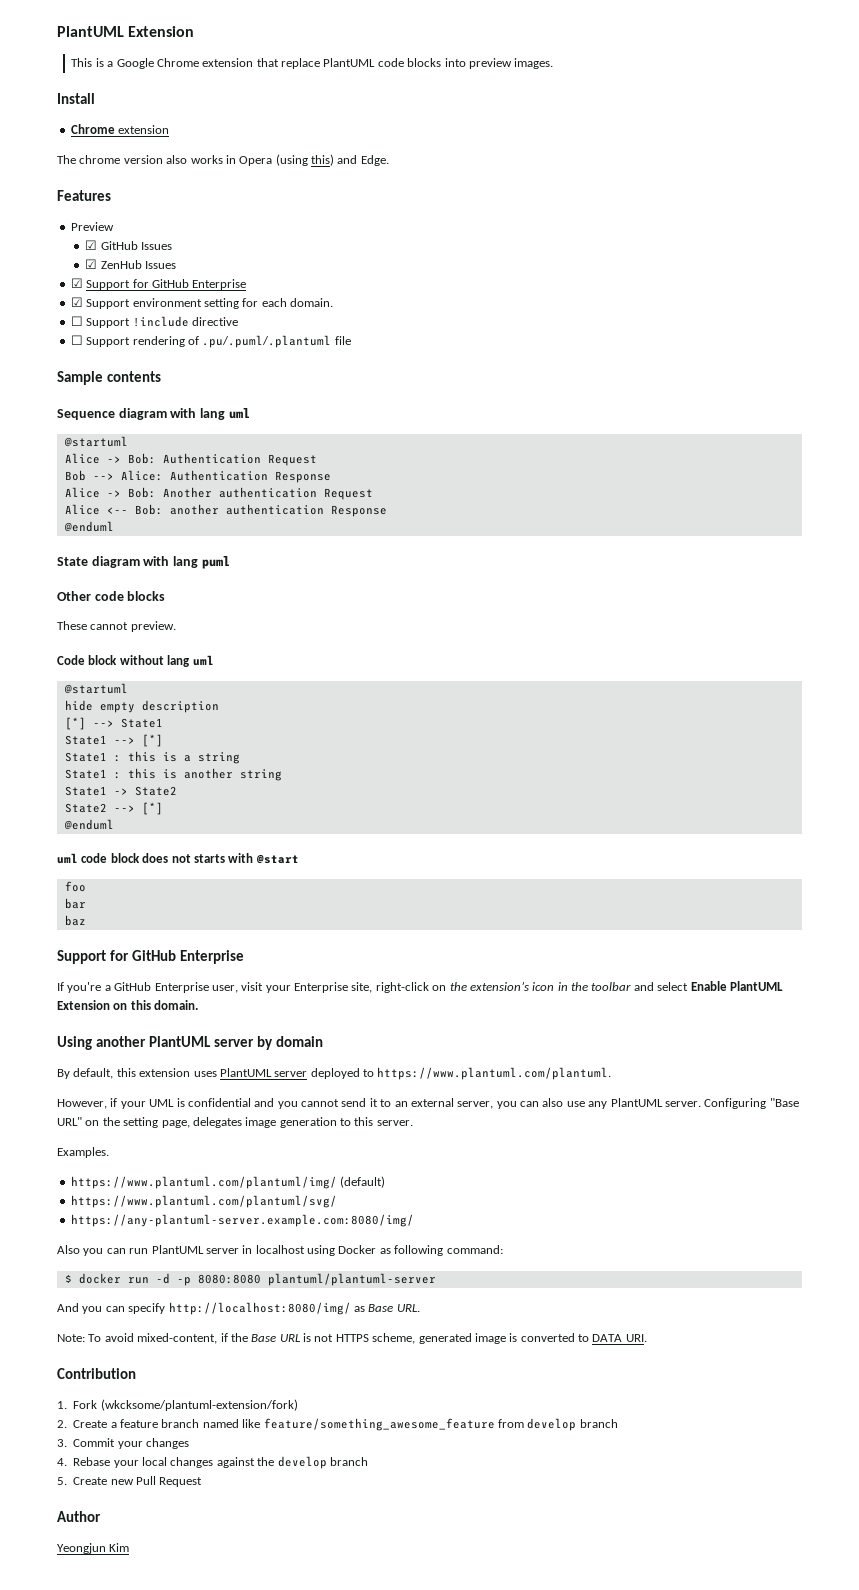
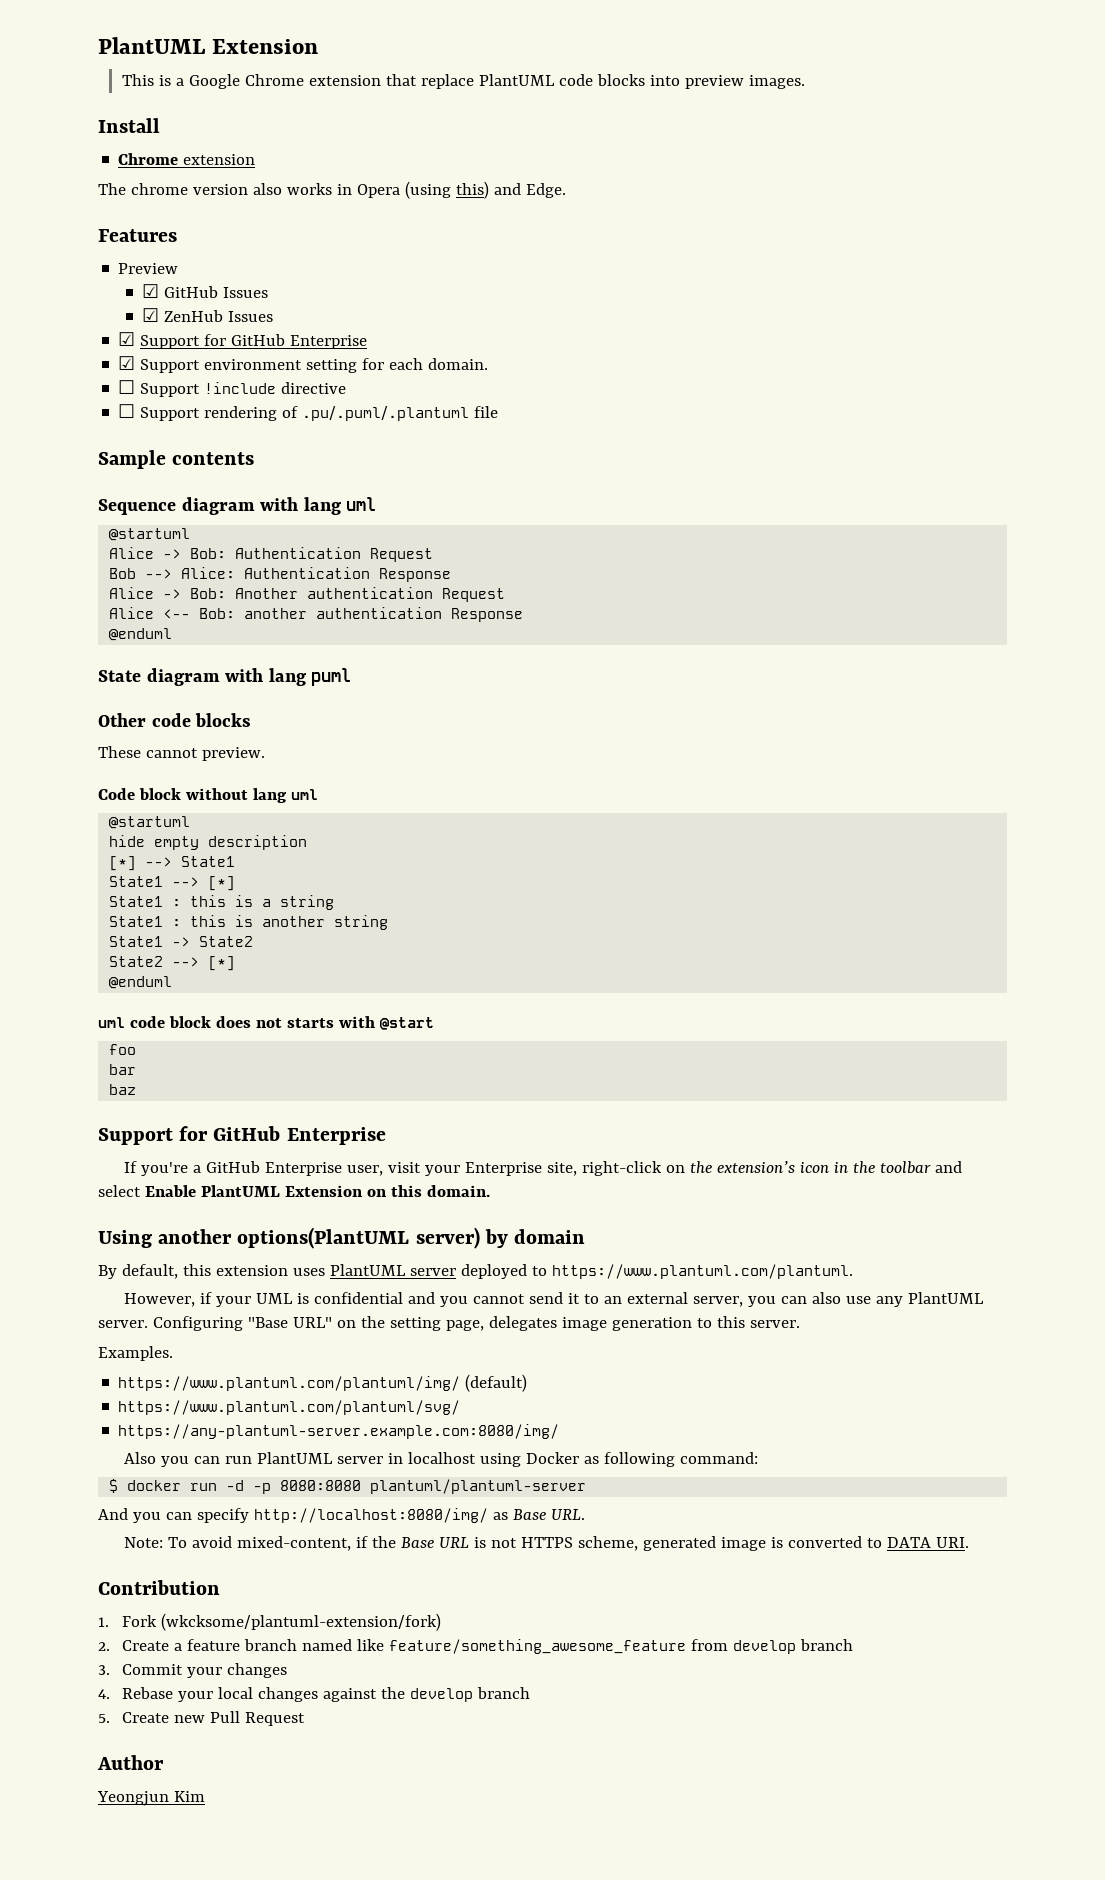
- Using another PlantUML server by domain
+ Using another options(PlantUML server) by domain

